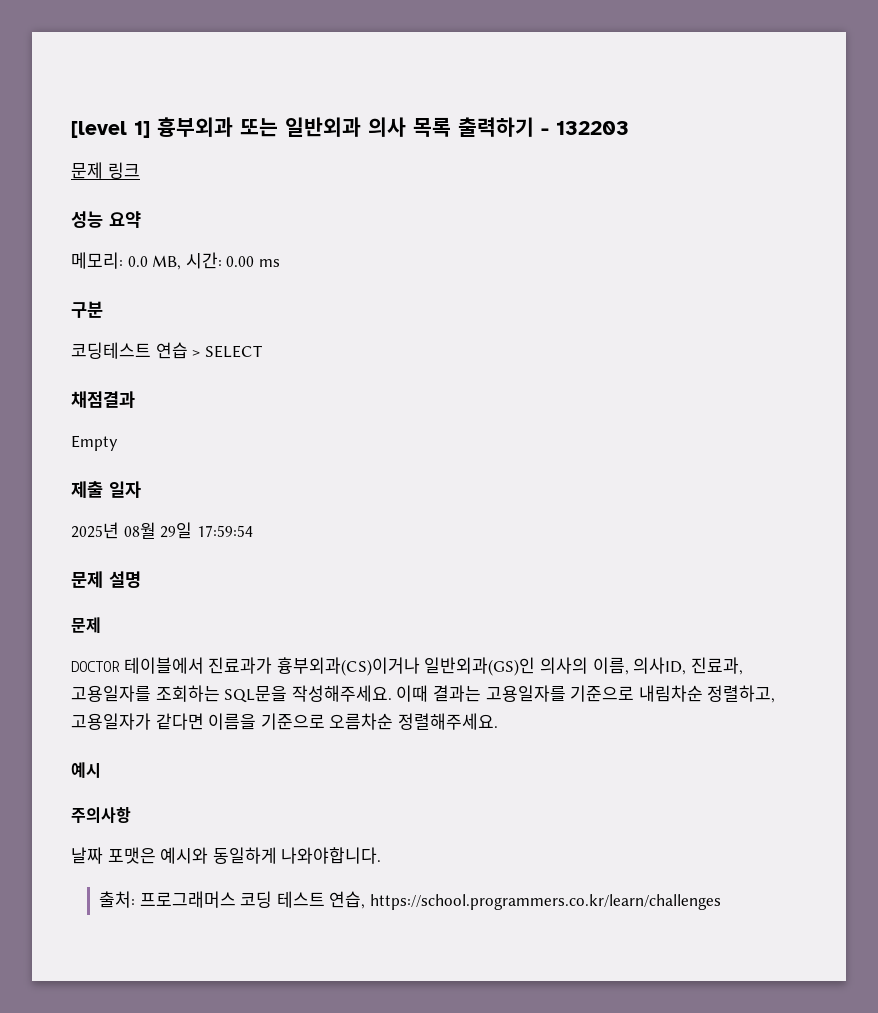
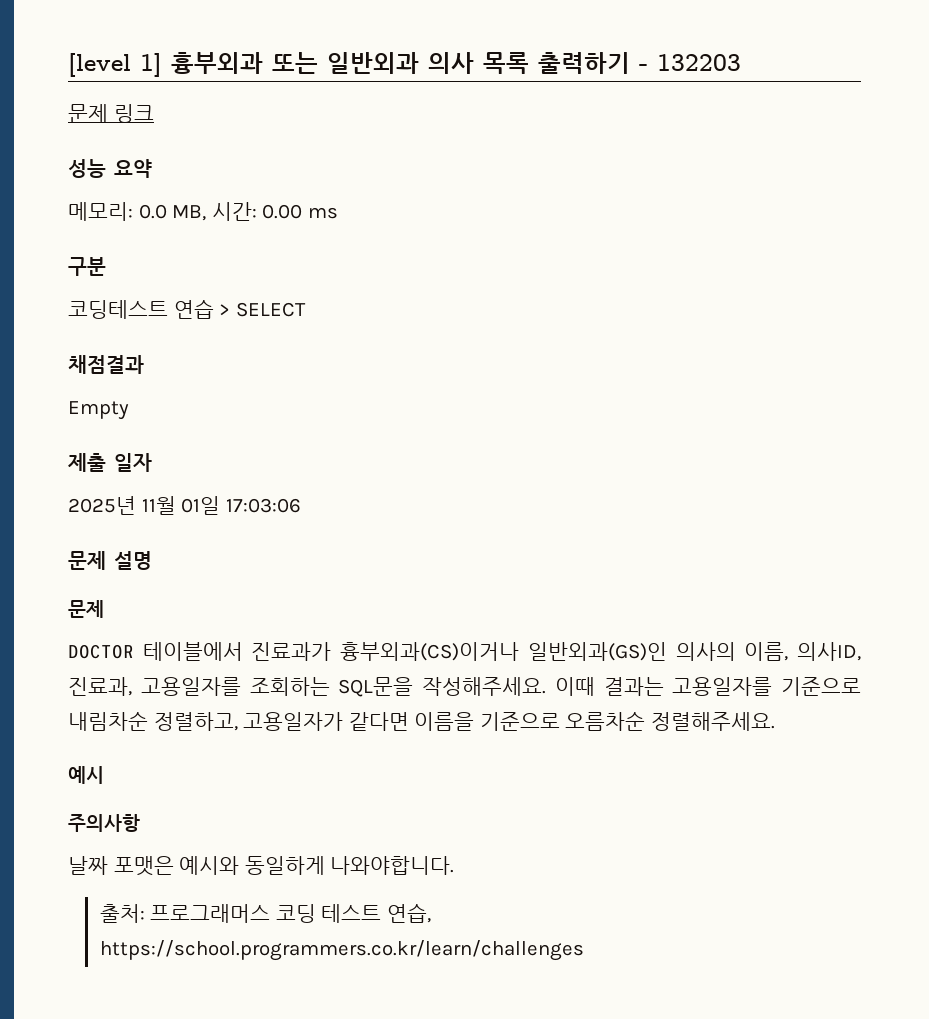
- 2025년 08월 29일 17:59:54
+ 2025년 11월 01일 17:03:06

